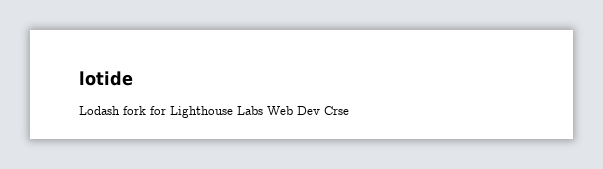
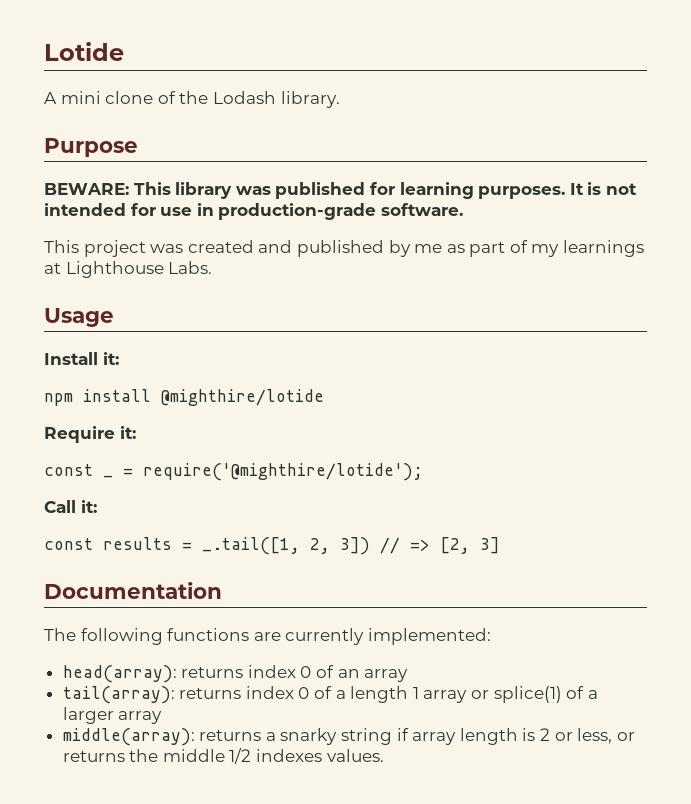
- lotide
- Lodash fork for Lighthouse Labs Web Dev Crse
+ Lotide
+ A mini clone of the Lodash library.
+ Purpose
+ BEWARE: This library was published for learning purposes. It is not intended for use in production-grade software.
+ This project was created and published by me as part of my learnings at Lighthouse Labs.
+ Usage
+ Install it:
+ npm install @mighthire/lotide
+ Require it:
+ const _ = require('@mighthire/lotide');
+ Call it:
+ const results = _.tail([1, 2, 3]) // => [2, 3]
+ Documentation
+ The following functions are currently implemented:
+ head(array): returns index 0 of an array
+ tail(array): returns index 0 of a length 1 array or splice(1) of a larger array
+ middle(array): returns a snarky string if array length is 2 or less, or returns the middle 1/2 indexes values.

